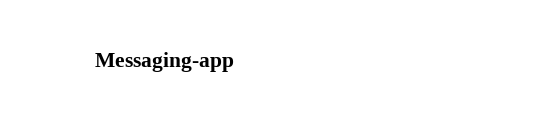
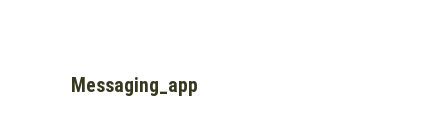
- Messaging-app
+ Messaging_app

